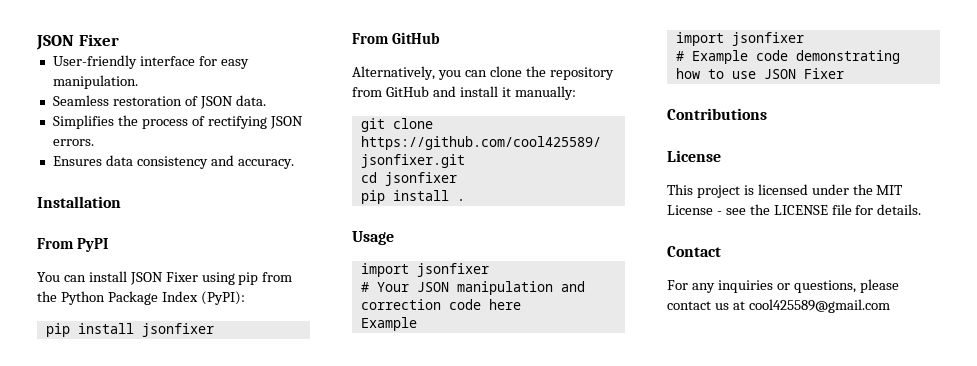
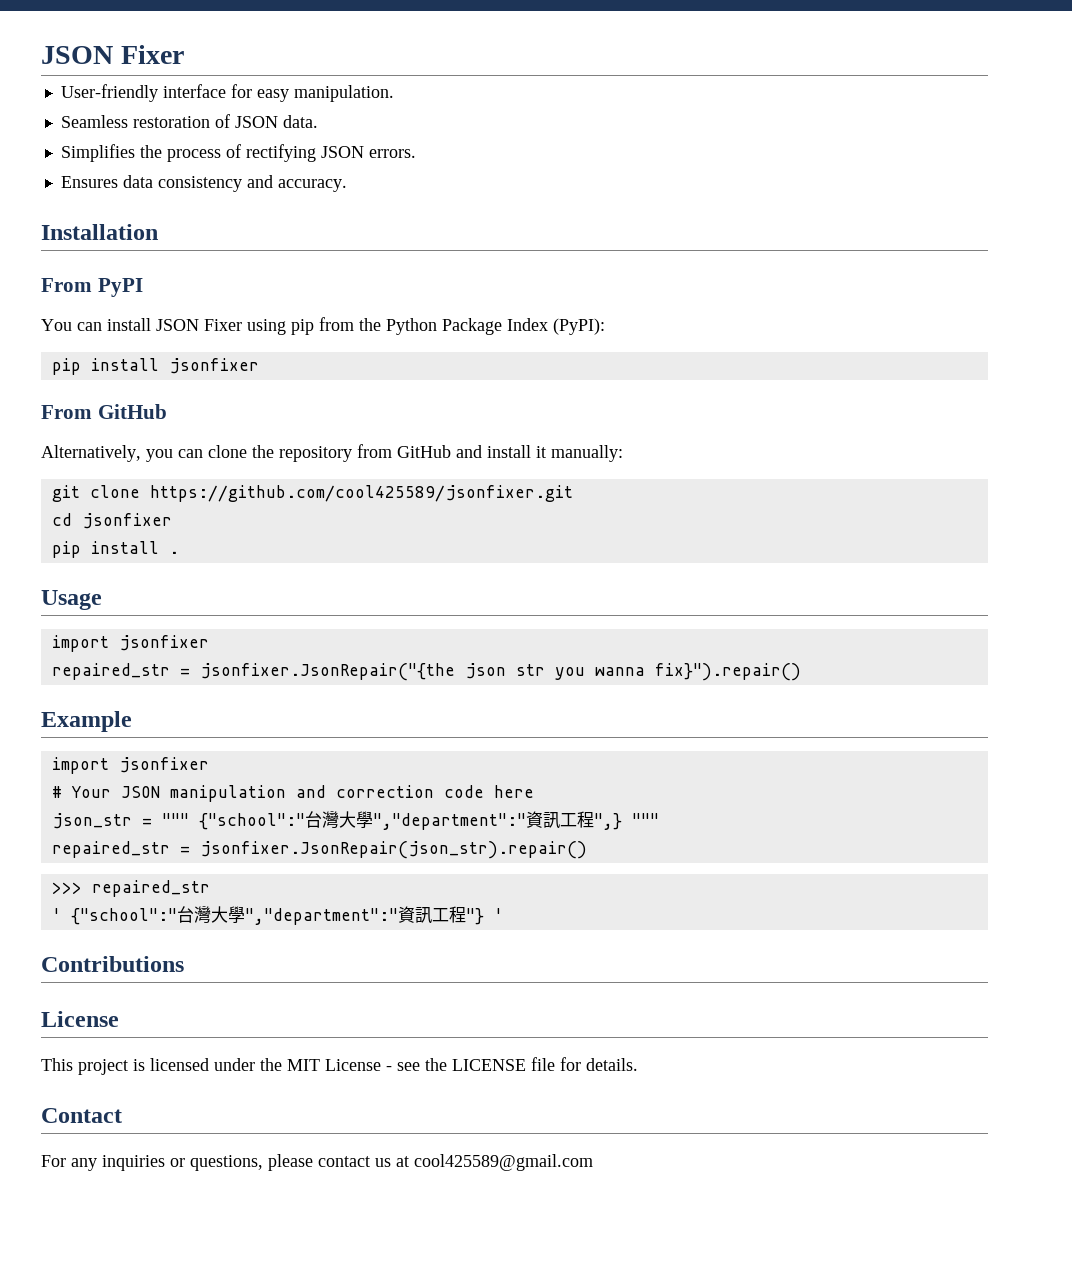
+ repaired_str = jsonfixer.JsonRepair("{the json str you wanna fix}").repair()
+ Example
+ import jsonfixer
  # Your JSON manipulation and correction code here
- Example
- import jsonfixer
- # Example code demonstrating how to use JSON Fixer
+ json_str = """ {"school":"台灣大學","department":"資訊工程",} """
+ repaired_str = jsonfixer.JsonRepair(json_str).repair()
+ >>> repaired_str
+ ' {"school":"台灣大學","department":"資訊工程"} '

